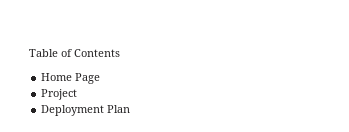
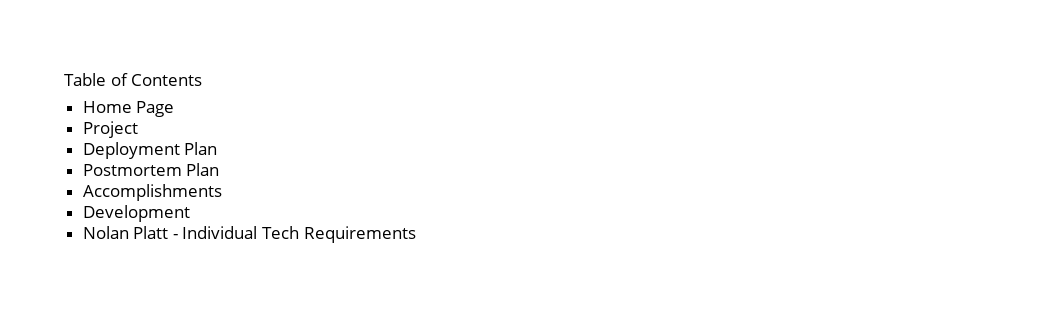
+ Postmortem Plan
+ Accomplishments
+ Development
+ Nolan Platt - Individual Tech Requirements

